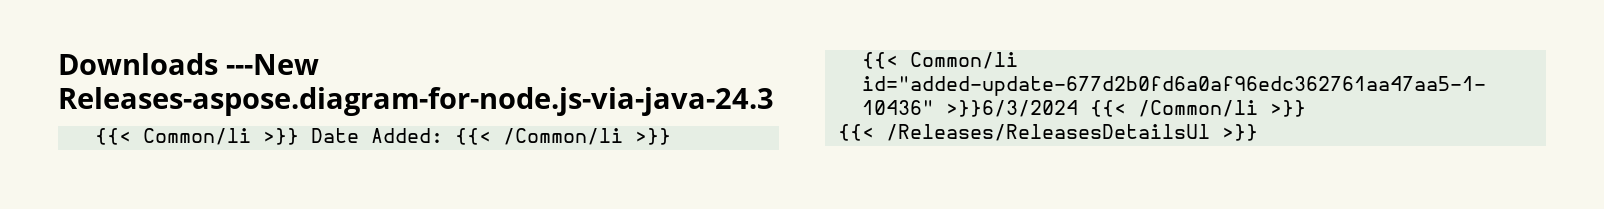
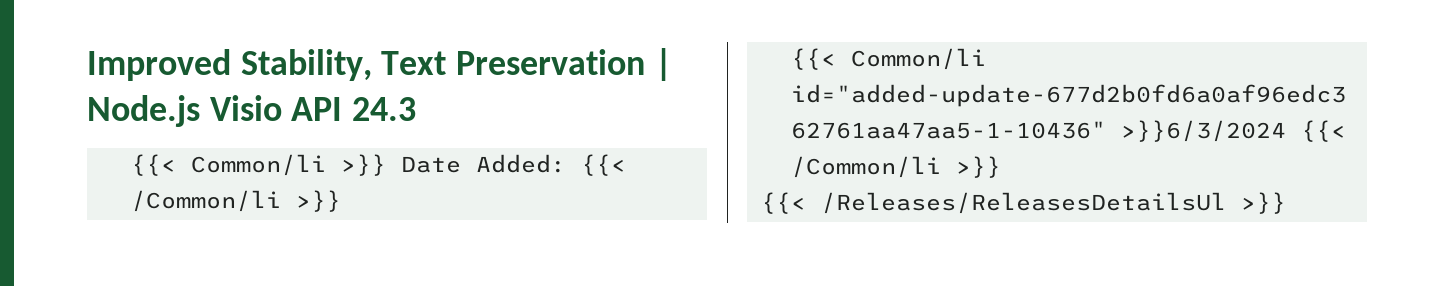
- Downloads ---New Releases-aspose.diagram-for-node.js-via-java-24.3
+ Improved Stability, Text Preservation | Node.js Visio API 24.3

